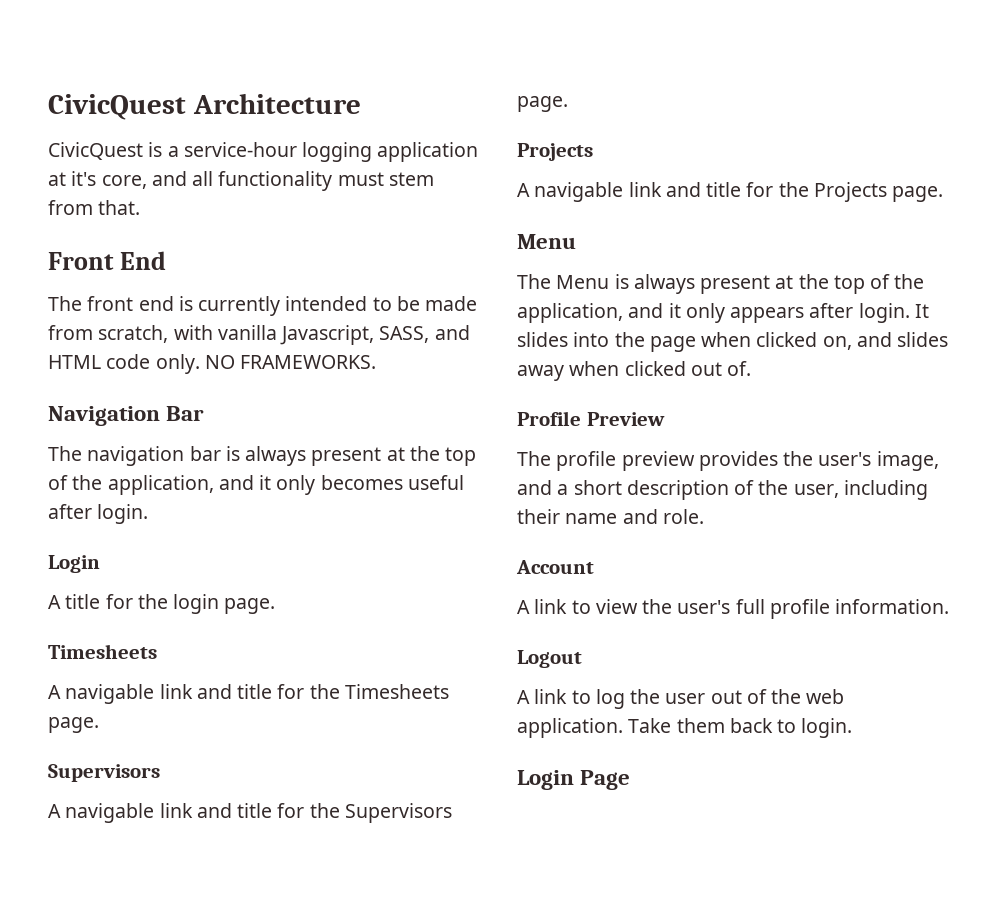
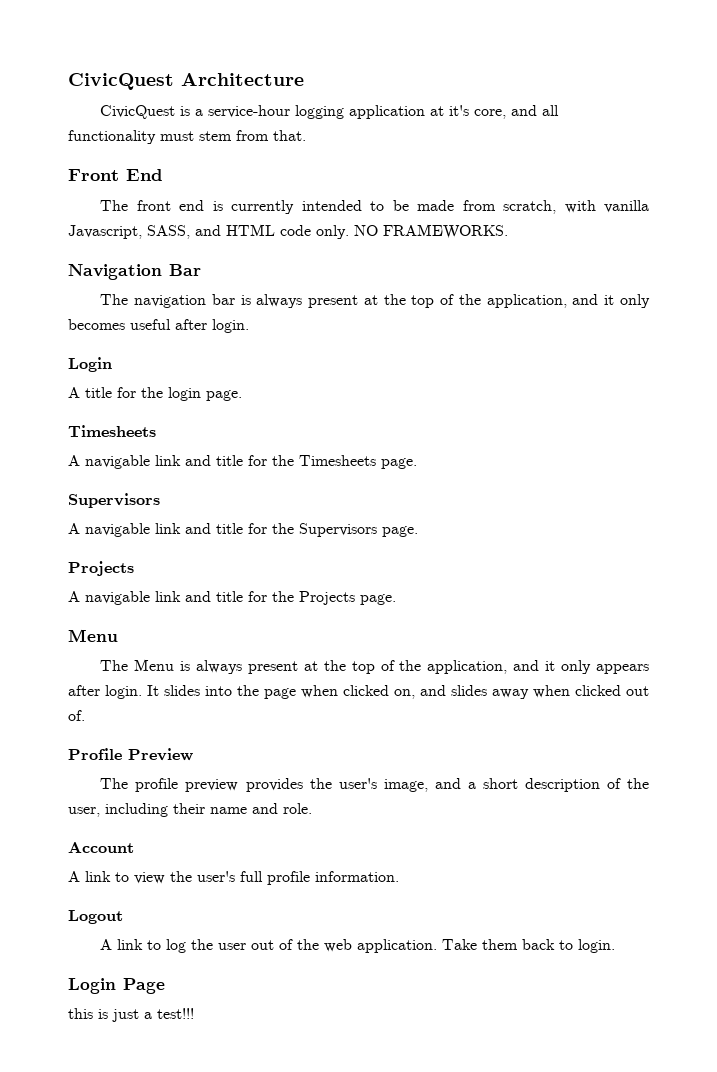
+ this is just a test!!!

